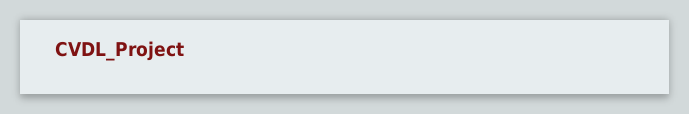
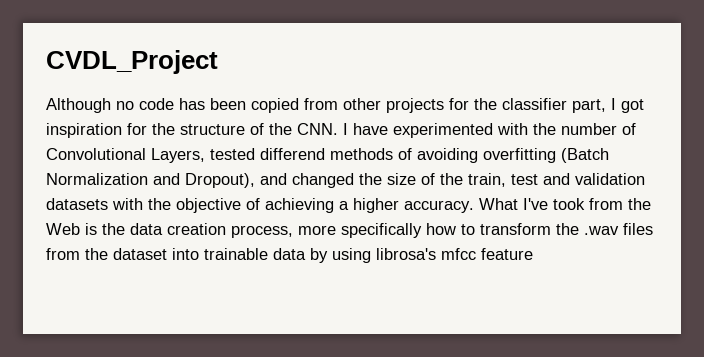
+ Although no code has been copied from other projects for the classifier part, I got inspiration for the structure of the CNN. I have experimented with the number of Convolutional Layers, tested differend methods of avoiding overfitting (Batch Normalization and Dropout), and changed the size of the train, test and validation datasets with the objective of achieving a higher accuracy. What I've took from the Web is the data creation process, more specifically how to transform the .wav files from the dataset into trainable data by using librosa's mfcc feature

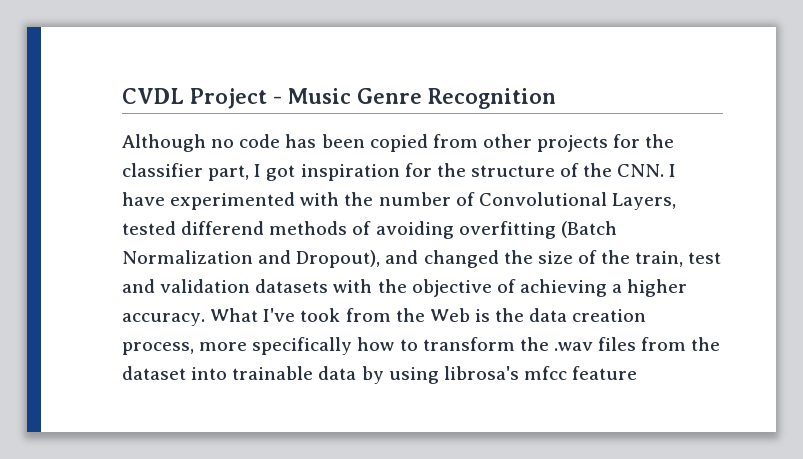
- CVDL_Project
+ CVDL Project - Music Genre Recognition

